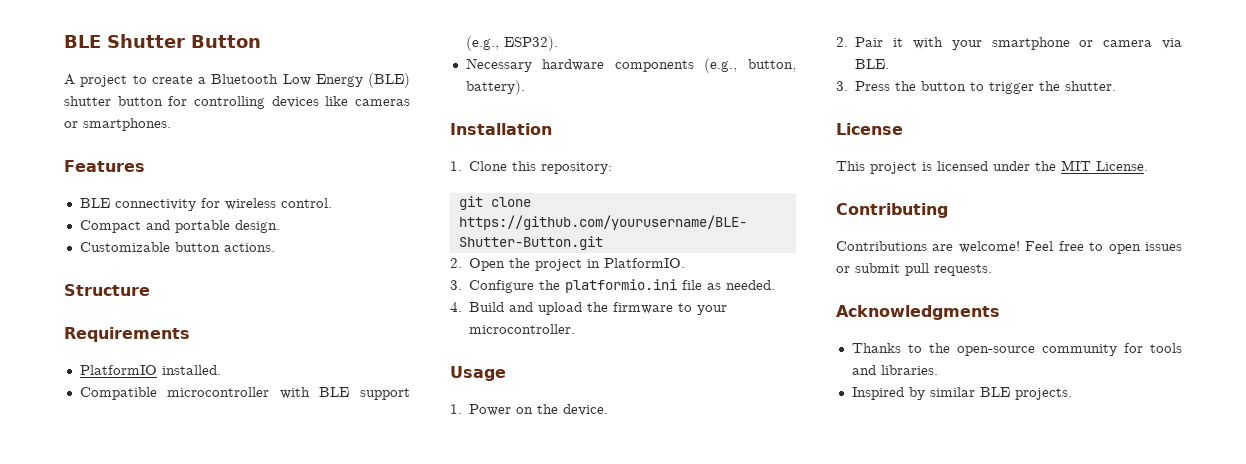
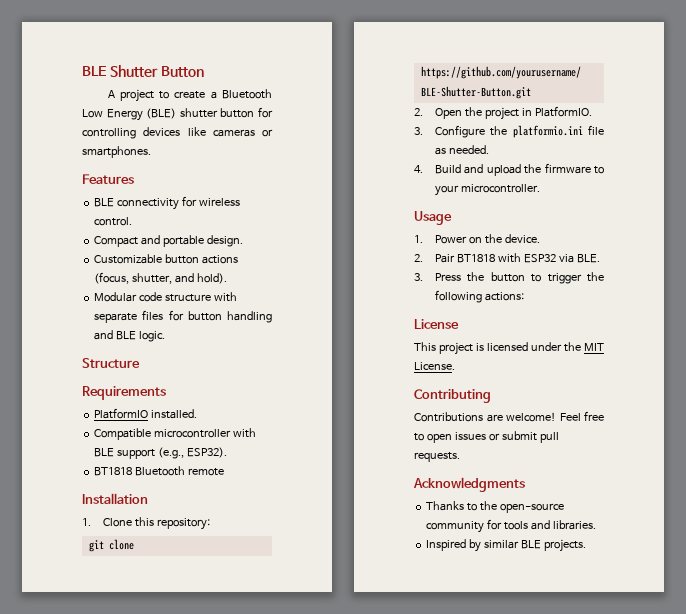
- Customizable button actions.
+ Customizable button actions (focus, shutter, and hold).
+ Modular code structure with separate files for button handling and BLE logic.
- Necessary hardware components (e.g., button, battery).
+ BT1818 Bluetooth remote
- 2. Pair it with your smartphone or camera via BLE.
+ 2. Pair BT1818 with ESP32 via BLE.
- 3. Press the button to trigger the shutter.
+ 3. Press the button to trigger the following actions:

